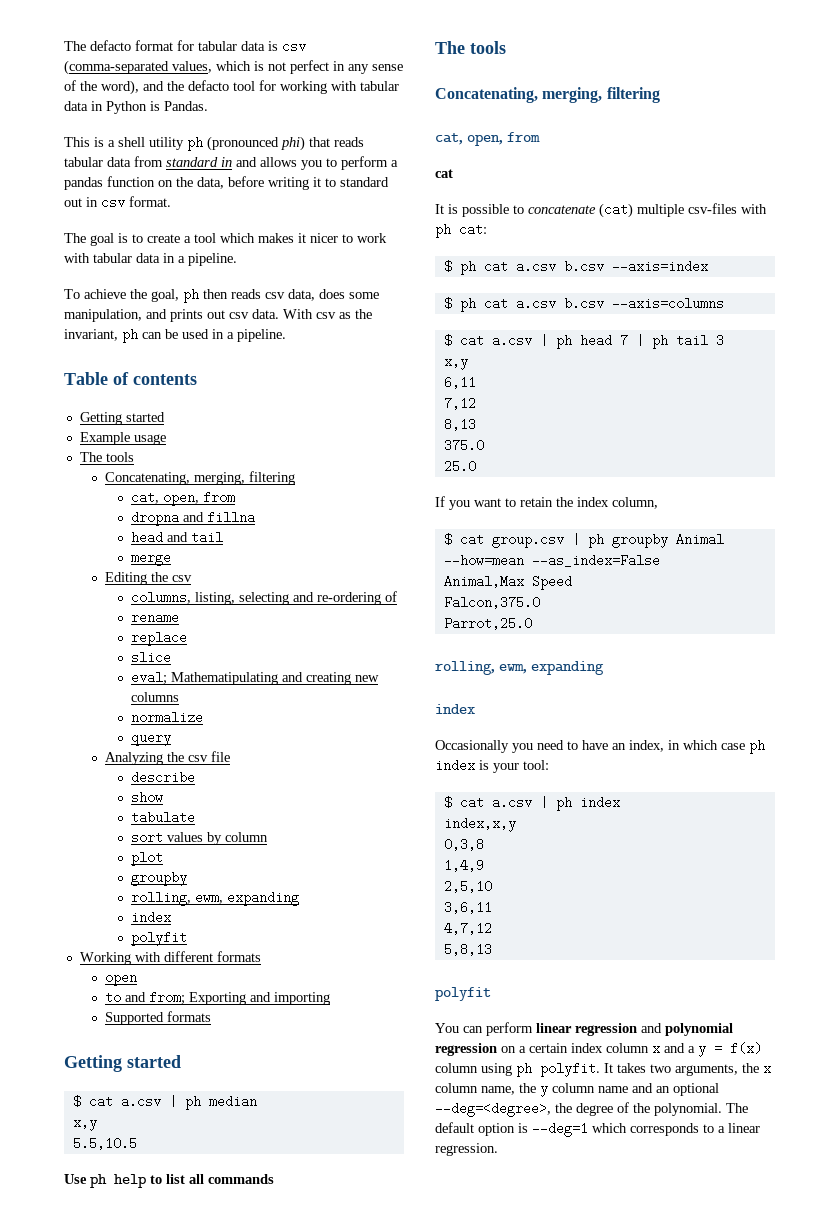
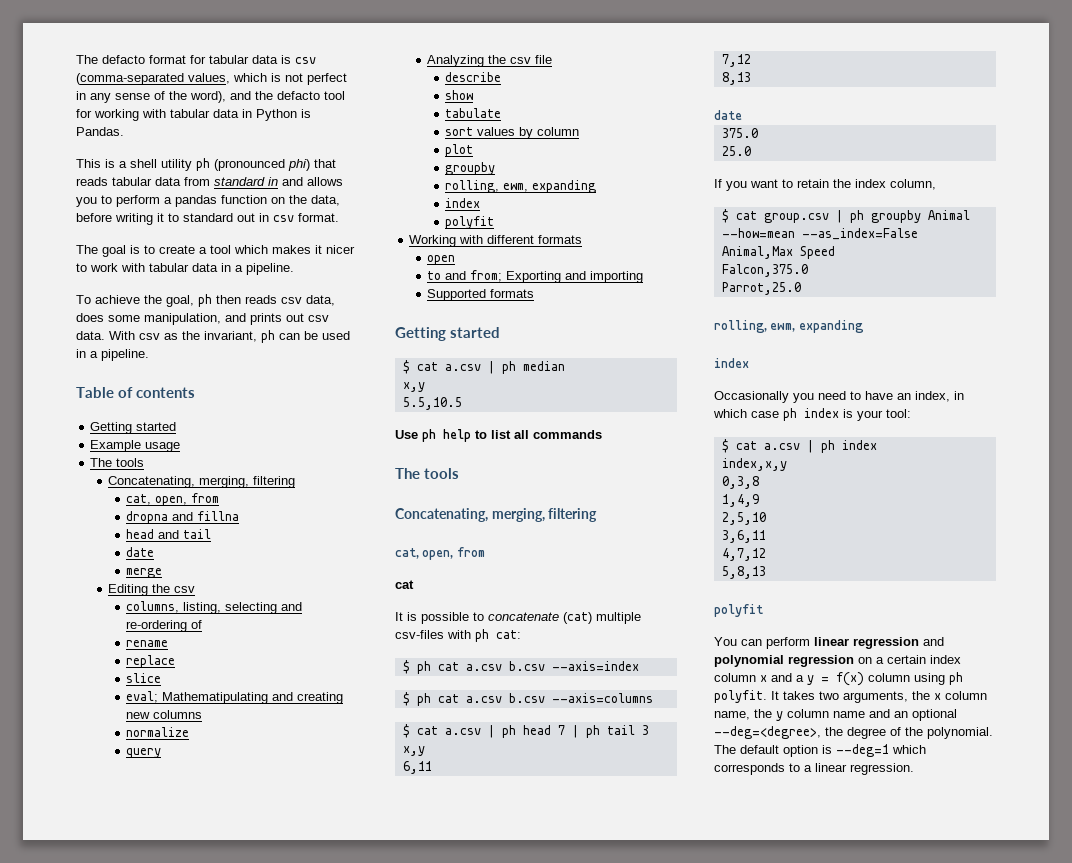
  head and tail
+ date
  8,13
+ date

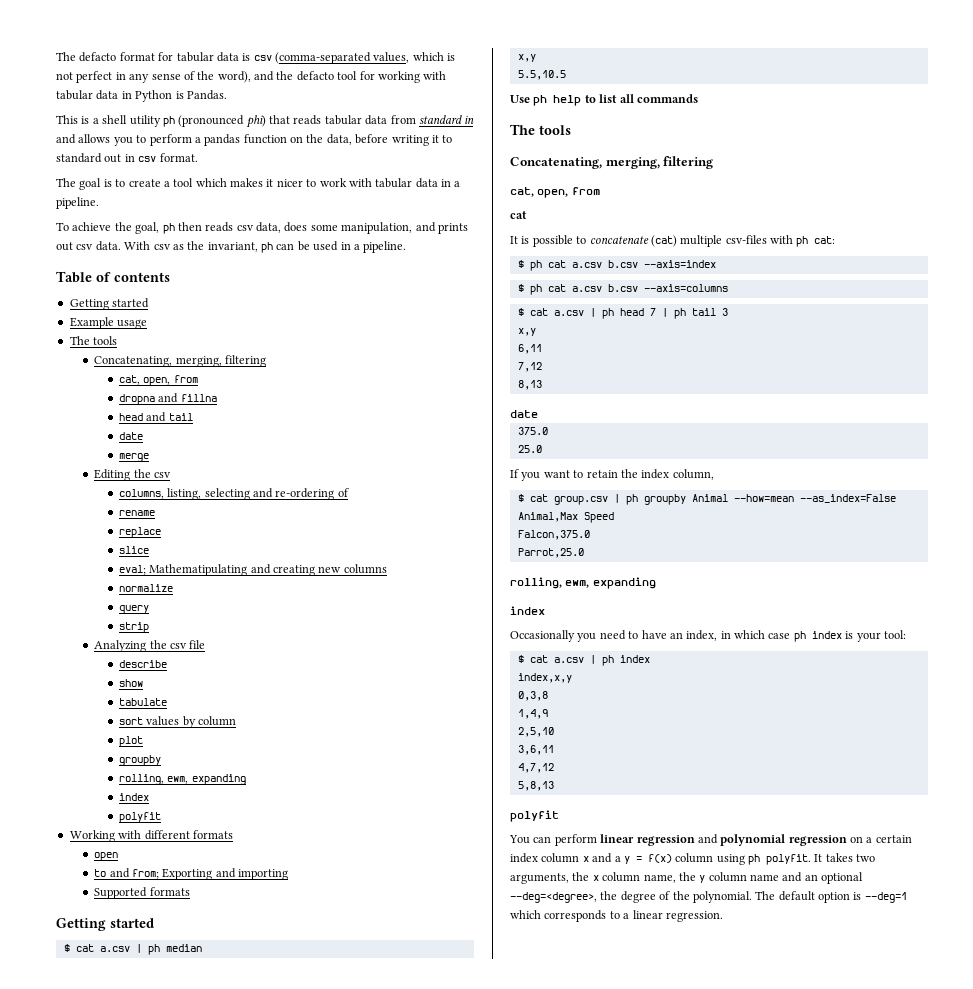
+ strip

